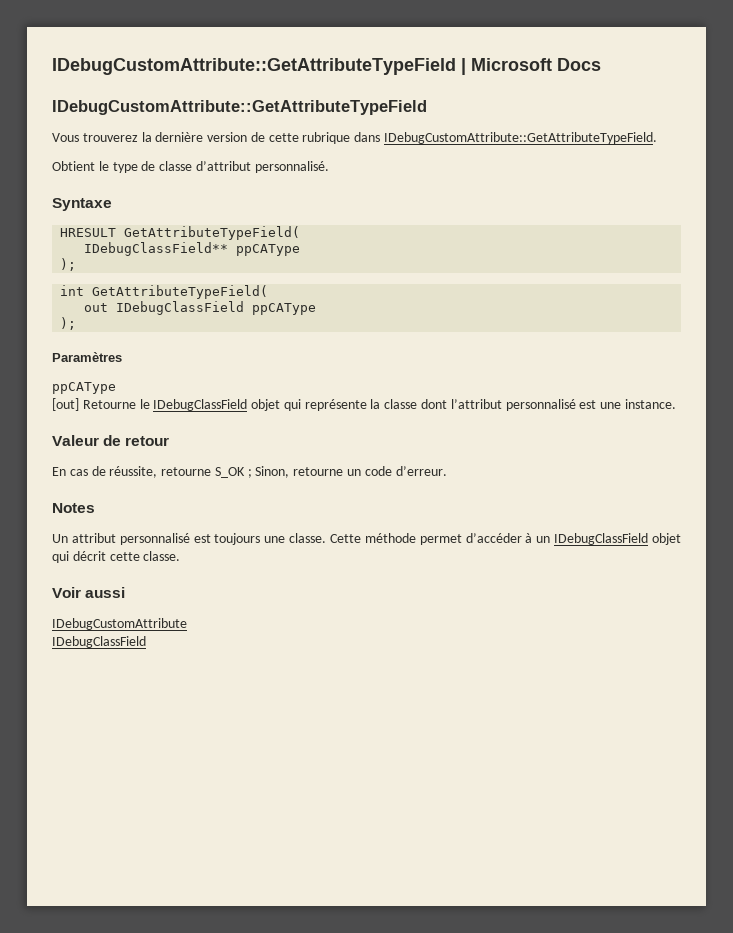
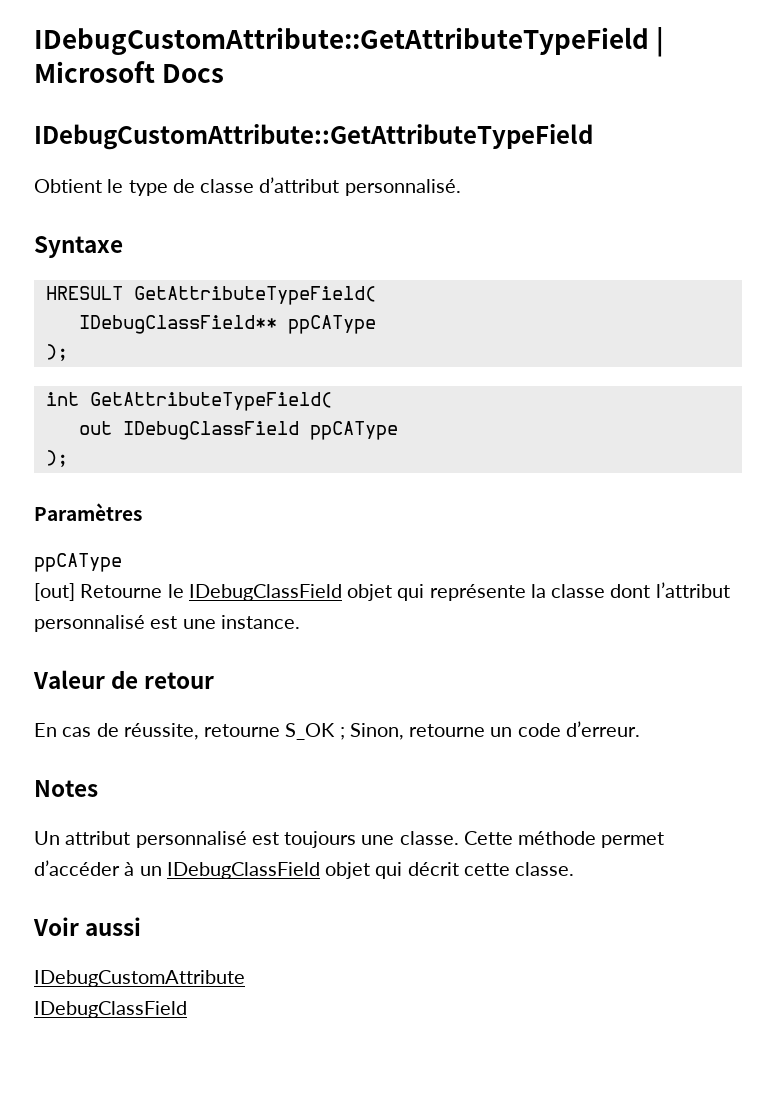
- Vous trouverez la dernière version de cette rubrique dans IDebugCustomAttribute::GetAttributeTypeField.

